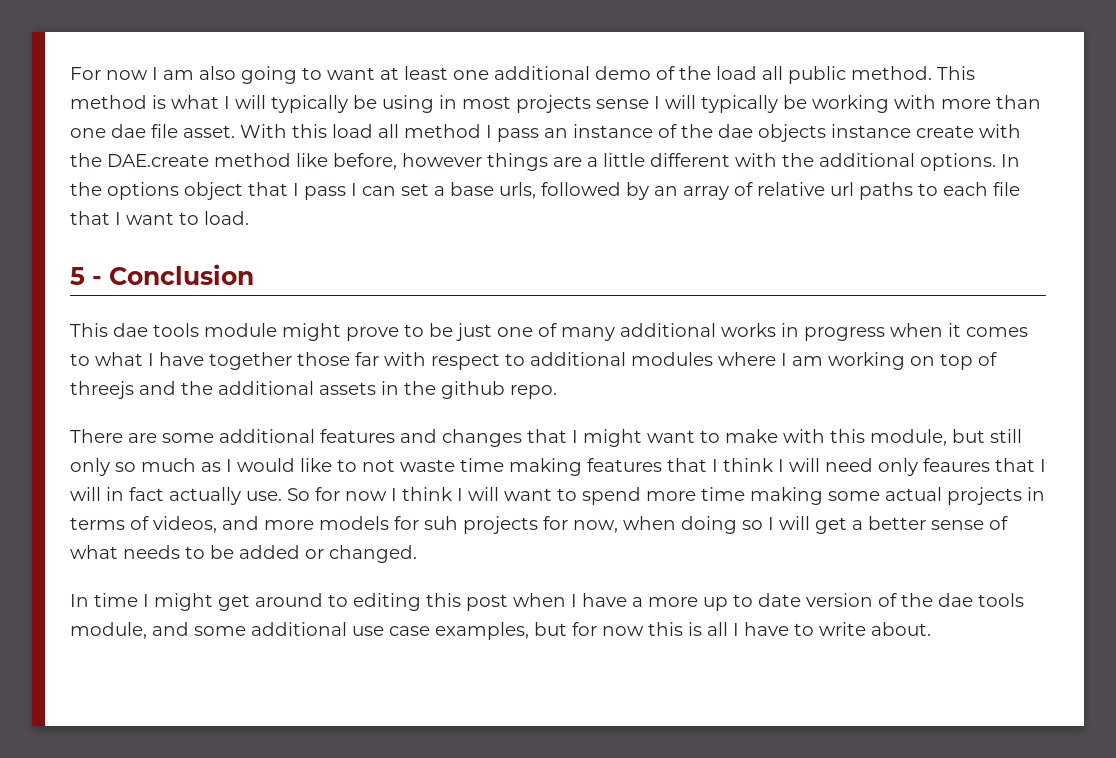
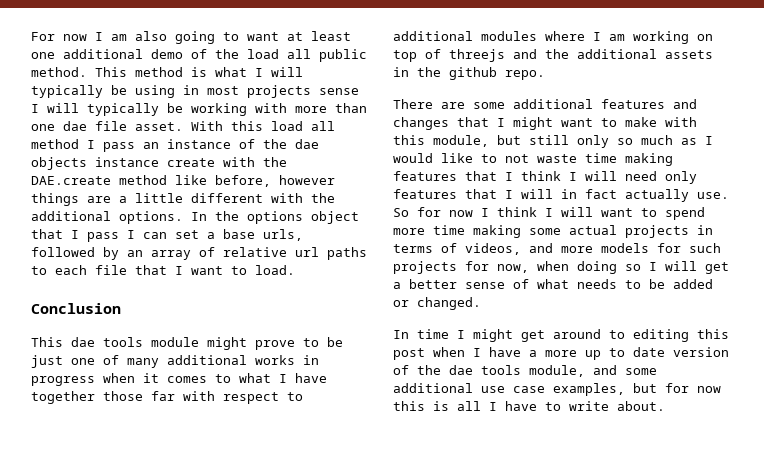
- 5 - Conclusion
+ Conclusion
- There are some additional features and changes that I might want to make with this module, but still only so much as I would like to not waste time making features that I think I will need only feaures that I will in fact actually use.
+ There are some additional features and changes that I might want to make with this module, but still only so much as I would like to not waste time making features that I think I will need only features that I will in fact actually use.
- So for now I think I will want to spend more time making some actual projects in terms of videos, and more models for suh projects for now, when doing so I will get a better sense of what needs to be added or changed.
+ So for now I think I will want to spend more time making some actual projects in terms of videos, and more models for such projects for now, when doing so I will get a better sense of what needs to be added or changed.

